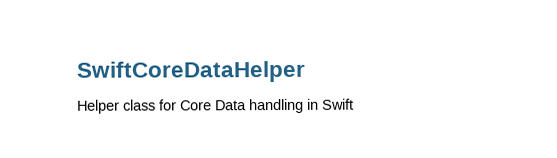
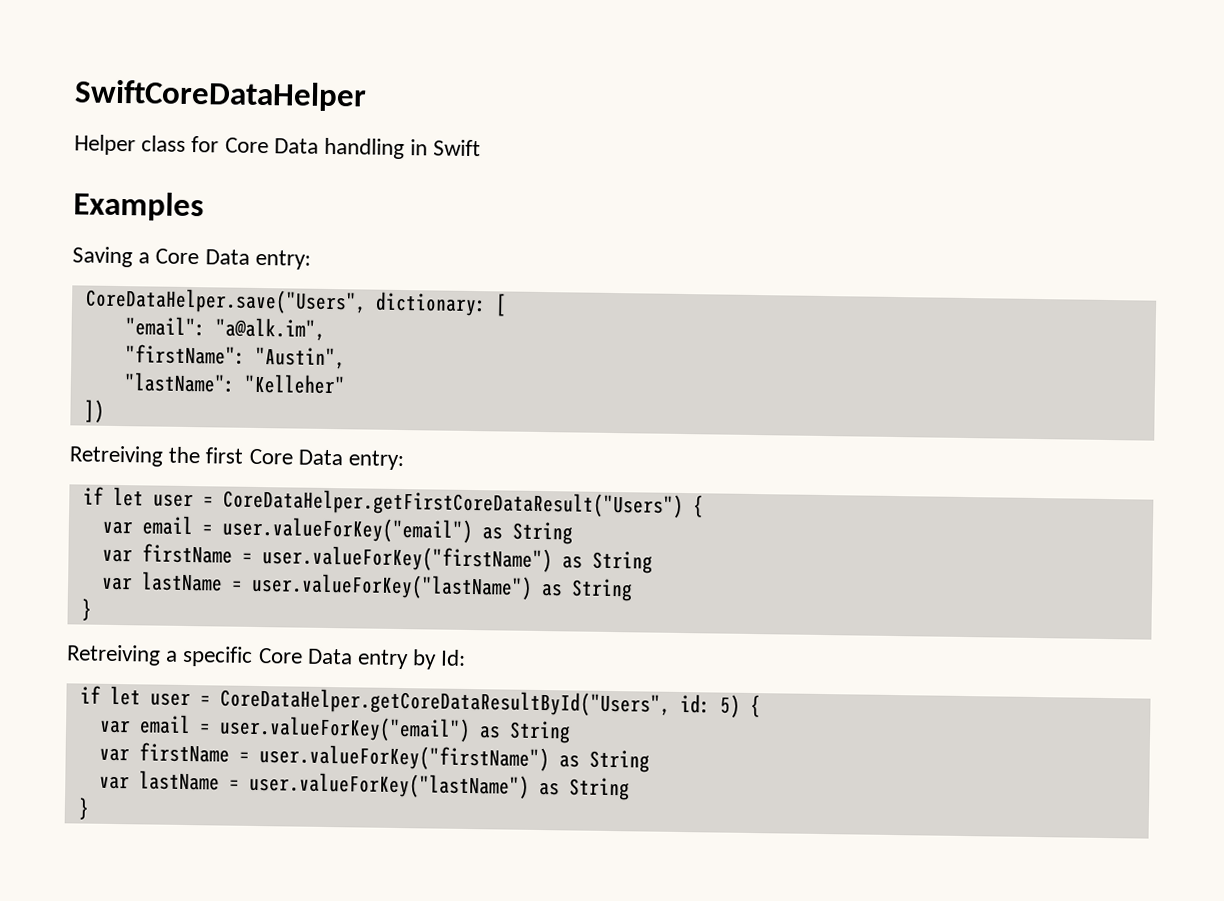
+ Examples
+ Saving a Core Data entry:
+ CoreDataHelper.save("Users", dictionary: [
+ "email": "a@alk.im",
+ "firstName": "Austin",
+ "lastName": "Kelleher"
+ ])
+ Retreiving the first Core Data entry:
+ if let user = CoreDataHelper.getFirstCoreDataResult("Users") {
+ var email = user.valueForKey("email") as String
+ var firstName = user.valueForKey("firstName") as String
+ var lastName = user.valueForKey("lastName") as String
+ }
+ Retreiving a specific Core Data entry by Id:
+ if let user = CoreDataHelper.getCoreDataResultById("Users", id: 5) {
+ var email = user.valueForKey("email") as String
+ var firstName = user.valueForKey("firstName") as String
+ var lastName = user.valueForKey("lastName") as String
+ }

